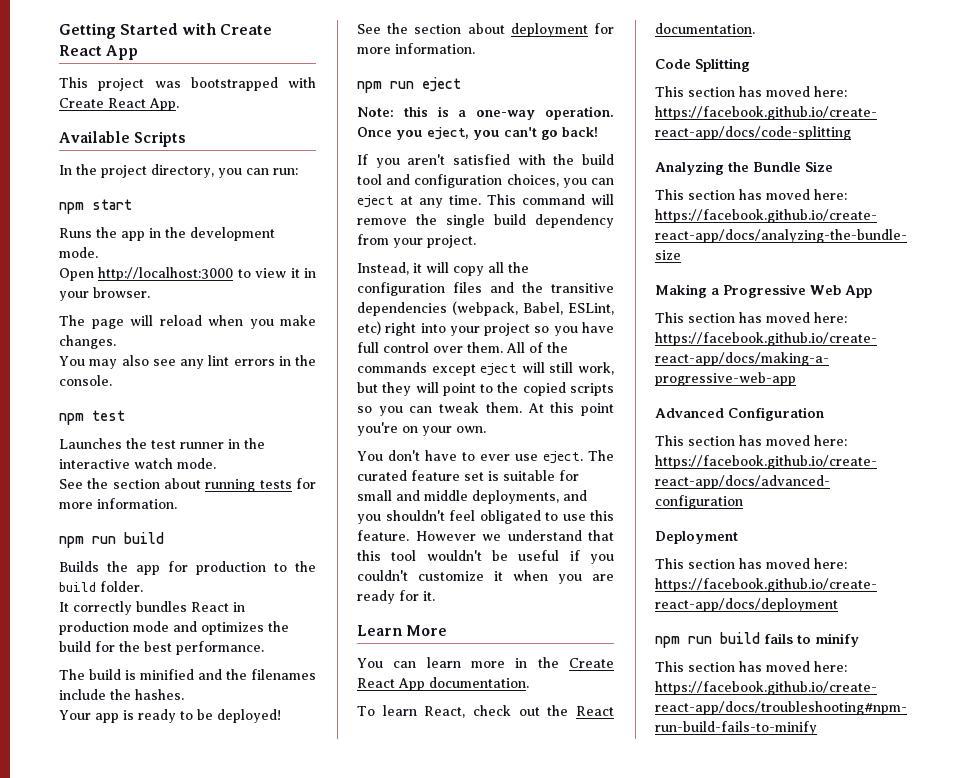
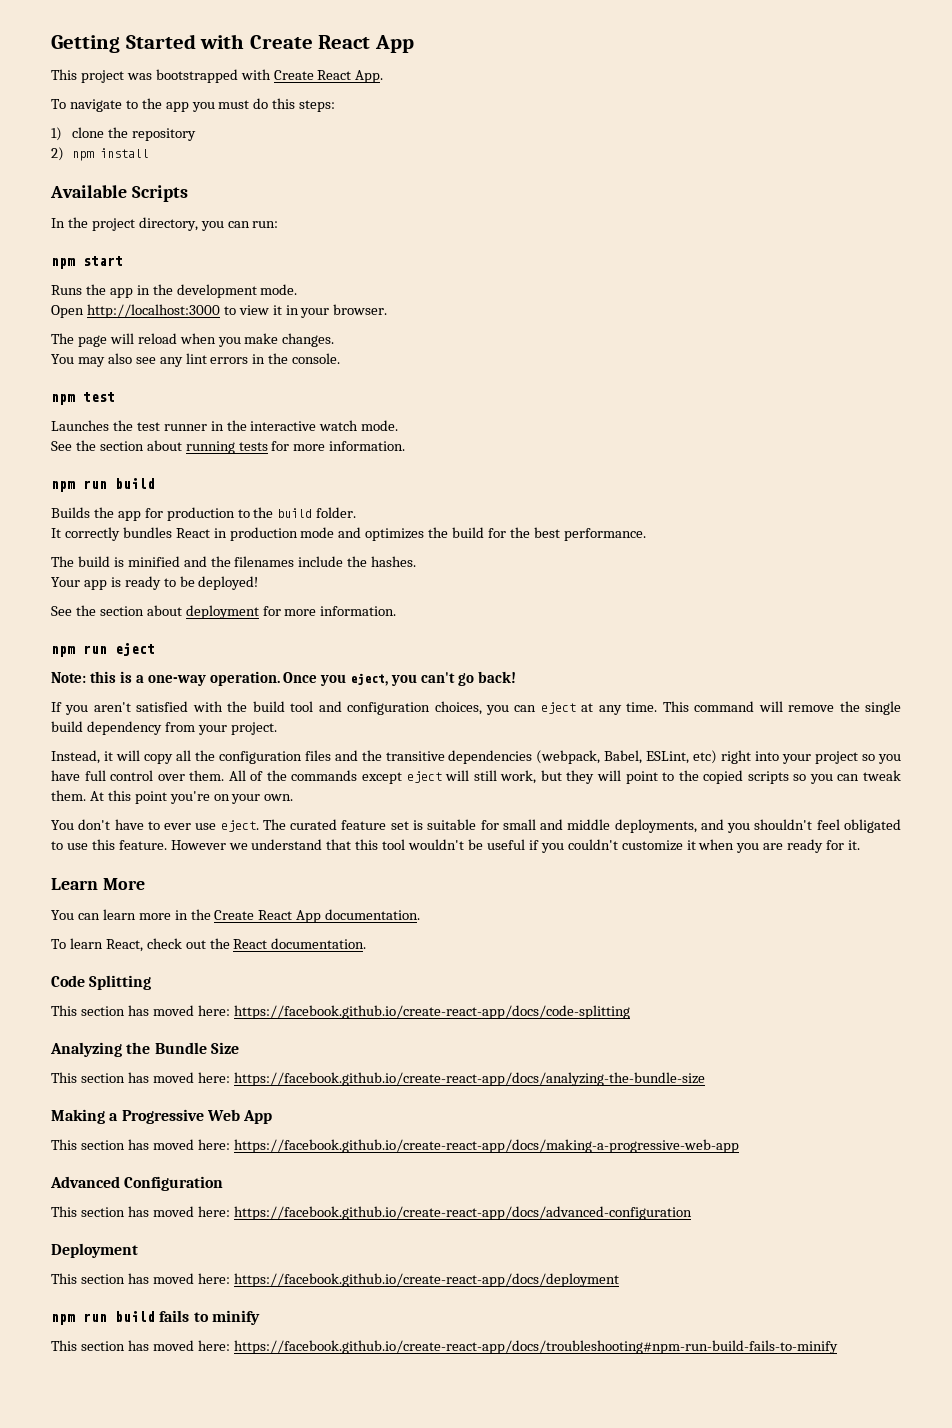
+ To navigate to the app you must do this steps:
+ 1) clone the repository
+ 2) npm install

